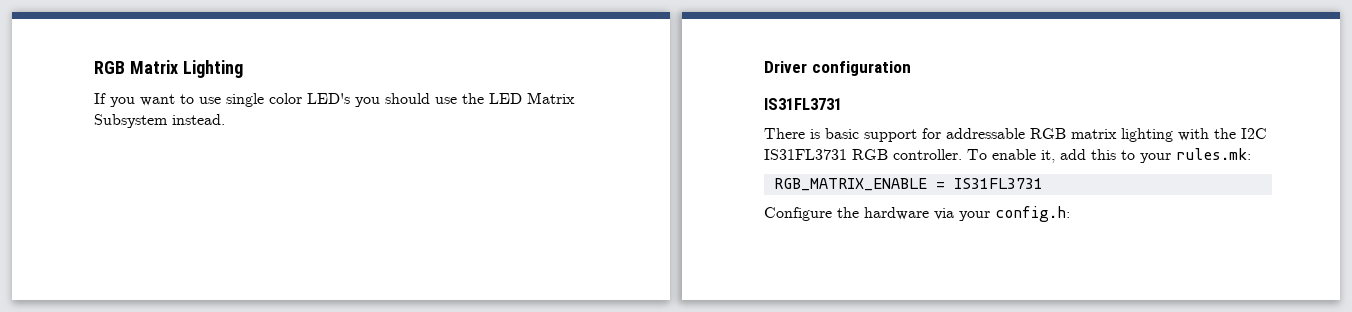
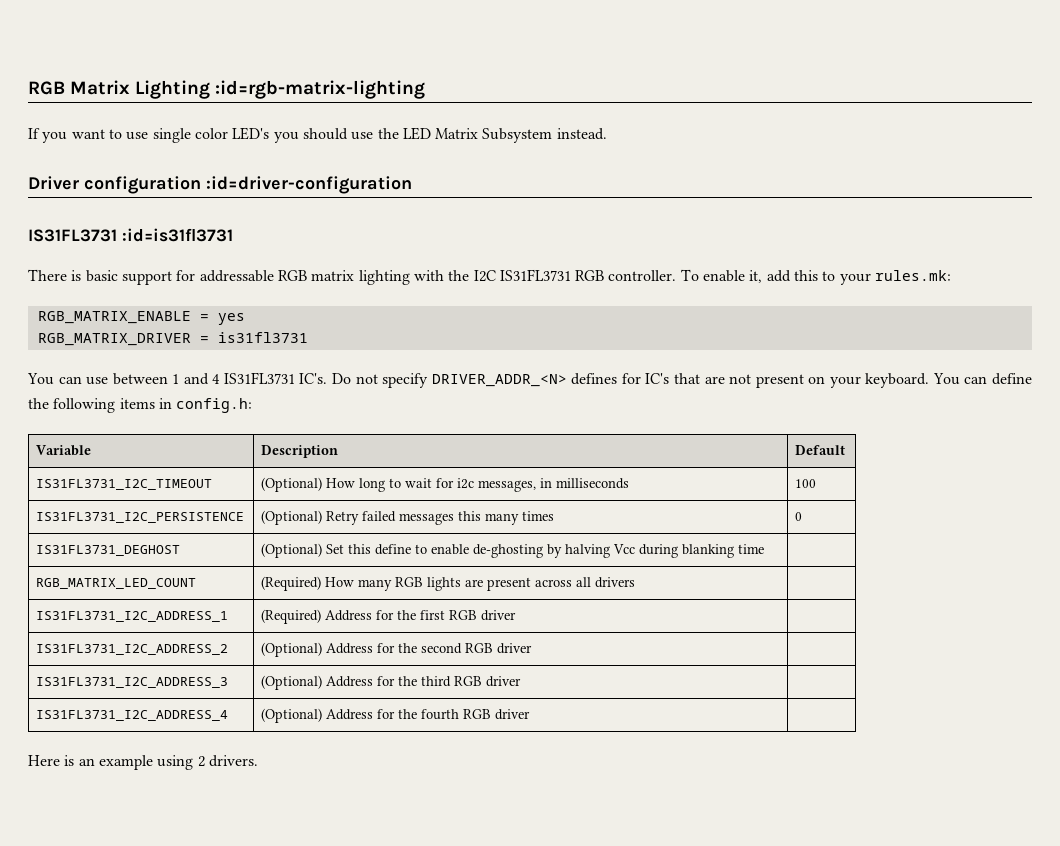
- RGB Matrix Lighting
+ RGB Matrix Lighting :id=rgb-matrix-lighting
- Driver configuration
- IS31FL3731
+ Driver configuration :id=driver-configuration
+ IS31FL3731 :id=is31fl3731
- RGB_MATRIX_ENABLE = IS31FL3731
- Configure the hardware via your config.h:
+ RGB_MATRIX_ENABLE = yes
+ RGB_MATRIX_DRIVER = is31fl3731
+ You can use between 1 and 4 IS31FL3731 IC's. Do not specify DRIVER_ADDR_<N> defines for IC's that are not present on your keyboard. You can define the following items in config.h:
+ Variable | Description | Default
+ IS31FL3731_I2C_TIMEOUT | (Optional) How long to wait for i2c messages, in milliseconds | 100
+ IS31FL3731_I2C_PERSISTENCE | (Optional) Retry failed messages this many times | 0
+ IS31FL3731_DEGHOST | (Optional) Set this define to enable de-ghosting by halving Vcc during blanking time |
+ RGB_MATRIX_LED_COUNT | (Required) How many RGB lights are present across all drivers |
+ IS31FL3731_I2C_ADDRESS_1 | (Required) Address for the first RGB driver |
+ IS31FL3731_I2C_ADDRESS_2 | (Optional) Address for the second RGB driver |
+ IS31FL3731_I2C_ADDRESS_3 | (Optional) Address for the third RGB driver |
+ IS31FL3731_I2C_ADDRESS_4 | (Optional) Address for the fourth RGB driver |
+ Here is an example using 2 drivers.

